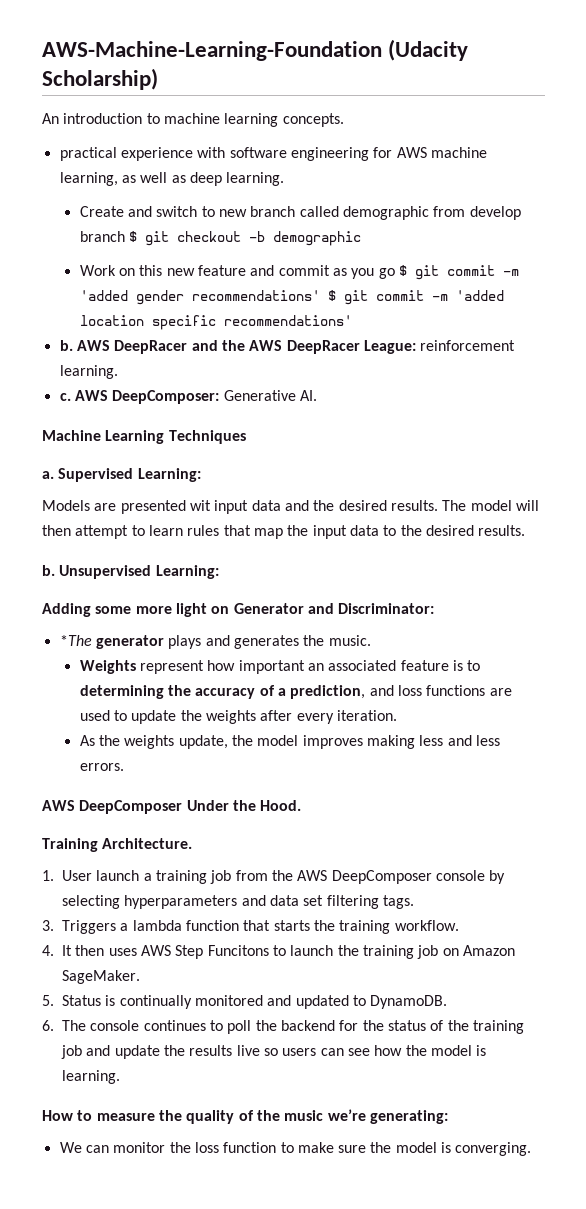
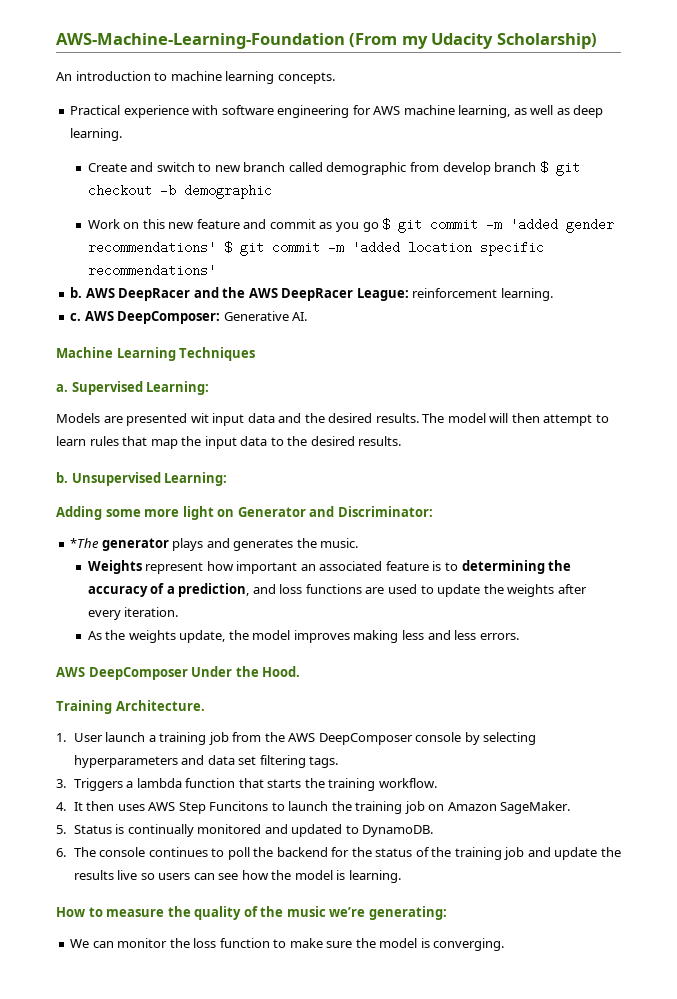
- AWS-Machine-Learning-Foundation (Udacity Scholarship)
+ AWS-Machine-Learning-Foundation (From my Udacity Scholarship)
- practical experience with software engineering for AWS machine learning, as well as deep learning.
+ Practical experience with software engineering for AWS machine learning, as well as deep learning.

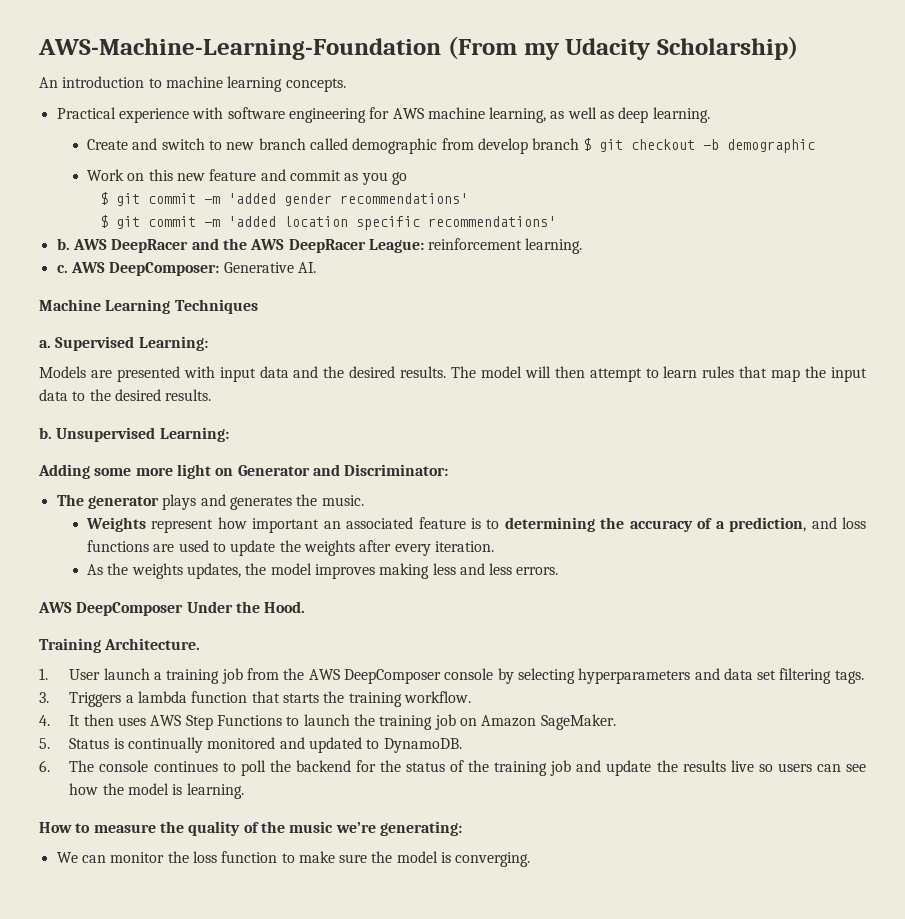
- Work on this new feature and commit as you go $ git commit -m 'added gender recommendations' $ git commit -m 'added location specific recommendations'
+ Work on this new feature and commit as you go
+ $ git commit -m 'added gender recommendations'
+ $ git commit -m 'added location specific recommendations'
- Models are presented wit input data and the desired results.
+ Models are presented with input data and the desired results.
- *The generator plays and generates the music.
+ The generator plays and generates the music.
- As the weights update, the model improves making less and less errors.
+ As the weights updates, the model improves making less and less errors.
- 4. It then uses AWS Step Funcitons to launch the training job on Amazon SageMaker.
+ 4. It then uses AWS Step Functions to launch the training job on Amazon SageMaker.

